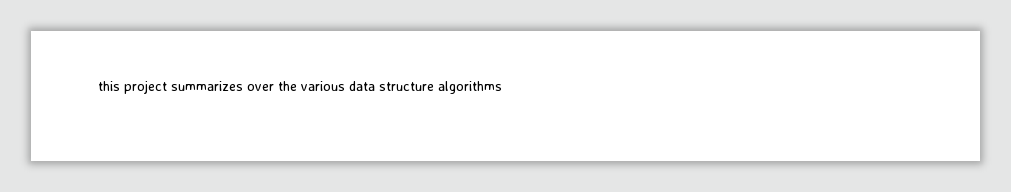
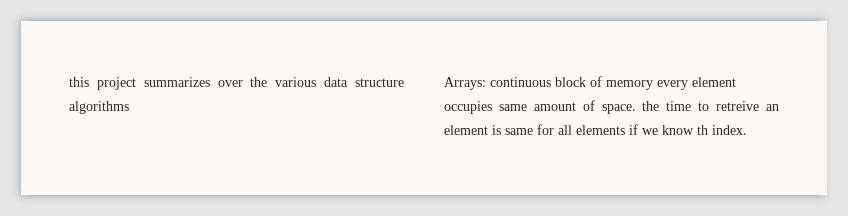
+ Arrays: continuous block of memory every element occupies same amount of space. the time to retreive an element is same for all elements if we know th index.

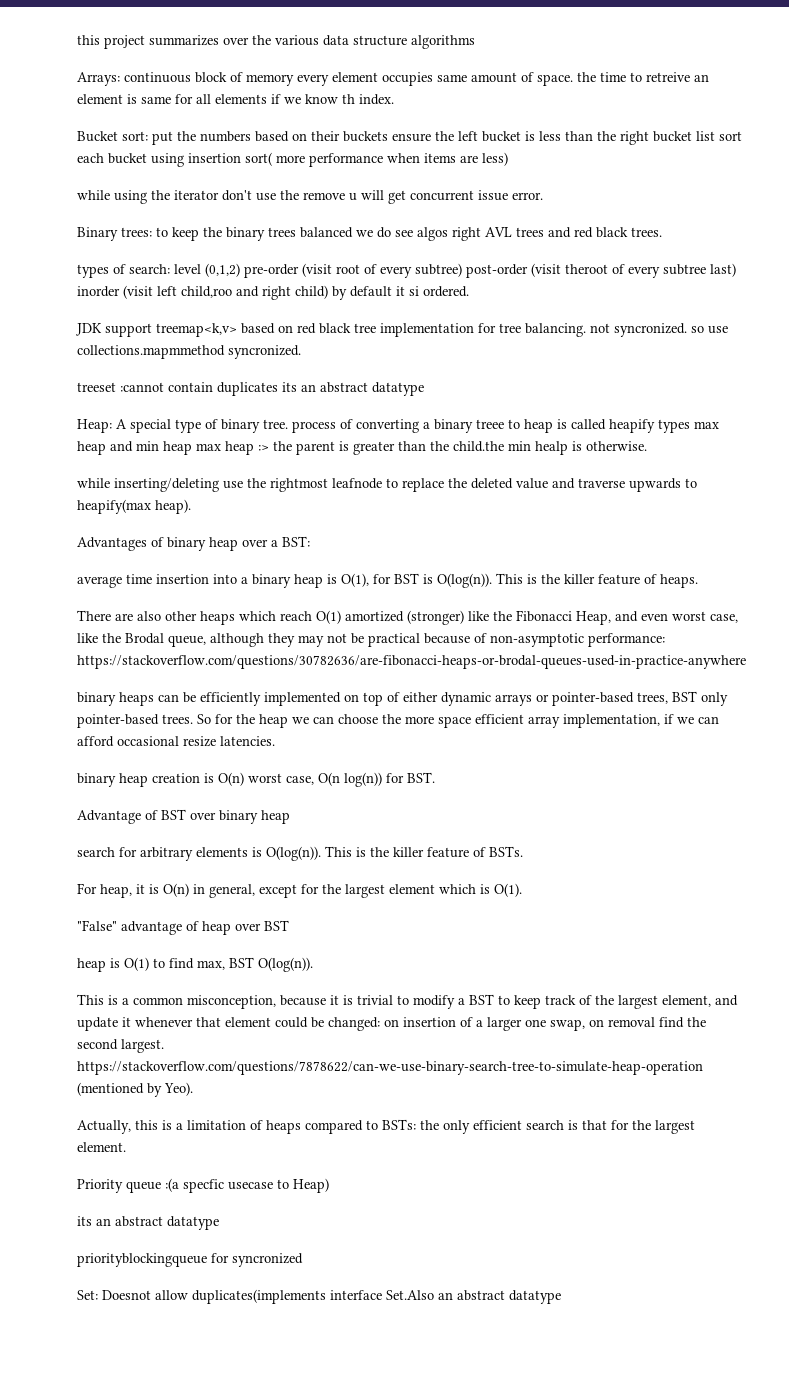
+ Bucket sort: put the numbers based on their buckets ensure the left bucket is less than the right bucket list sort each bucket using insertion sort( more performance when items are less)
+ while using the iterator don't use the remove u will get concurrent issue error.
+ Binary trees: to keep the binary trees balanced we do see algos right AVL trees and red black trees.
+ types of search: level (0,1,2) pre-order (visit root of every subtree) post-order (visit theroot of every subtree last) inorder (visit left child,roo and right child) by default it si ordered.
+ JDK support treemap<k,v> based on red black tree implementation for tree balancing. not syncronized. so use collections.mapmmethod syncronized.
+ treeset :cannot contain duplicates its an abstract datatype
+ Heap: A special type of binary tree. process of converting a binary treee to heap is called heapify types max heap and min heap max heap :> the parent is greater than the child.the min healp is otherwise.
+ while inserting/deleting use the rightmost leafnode to replace the deleted value and traverse upwards to heapify(max heap).
+ Advantages of binary heap over a BST:
+ average time insertion into a binary heap is O(1), for BST is O(log(n)). This is the killer feature of heaps.
+ There are also other heaps which reach O(1) amortized (stronger) like the Fibonacci Heap, and even worst case, like the Brodal queue, although they may not be practical because of non-asymptotic performance: https://stackoverflow.com/questions/30782636/are-fibonacci-heaps-or-brodal-queues-used-in-practice-anywhere
+ binary heaps can be efficiently implemented on top of either dynamic arrays or pointer-based trees, BST only pointer-based trees. So for the heap we can choose the more space efficient array implementation, if we can afford occasional resize latencies.
+ binary heap creation is O(n) worst case, O(n log(n)) for BST.
+ Advantage of BST over binary heap
+ search for arbitrary elements is O(log(n)). This is the killer feature of BSTs.
+ For heap, it is O(n) in general, except for the largest element which is O(1).
+ "False" advantage of heap over BST
+ heap is O(1) to find max, BST O(log(n)).
+ This is a common misconception, because it is trivial to modify a BST to keep track of the largest element, and update it whenever that element could be changed: on insertion of a larger one swap, on removal find the second largest. https://stackoverflow.com/questions/7878622/can-we-use-binary-search-tree-to-simulate-heap-operation (mentioned by Yeo).
+ Actually, this is a limitation of heaps compared to BSTs: the only efficient search is that for the largest element.
+ Priority queue :(a specfic usecase to Heap)
+ its an abstract datatype
+ priorityblockingqueue for syncronized
+ Set: Doesnot allow duplicates(implements interface Set.Also an abstract datatype

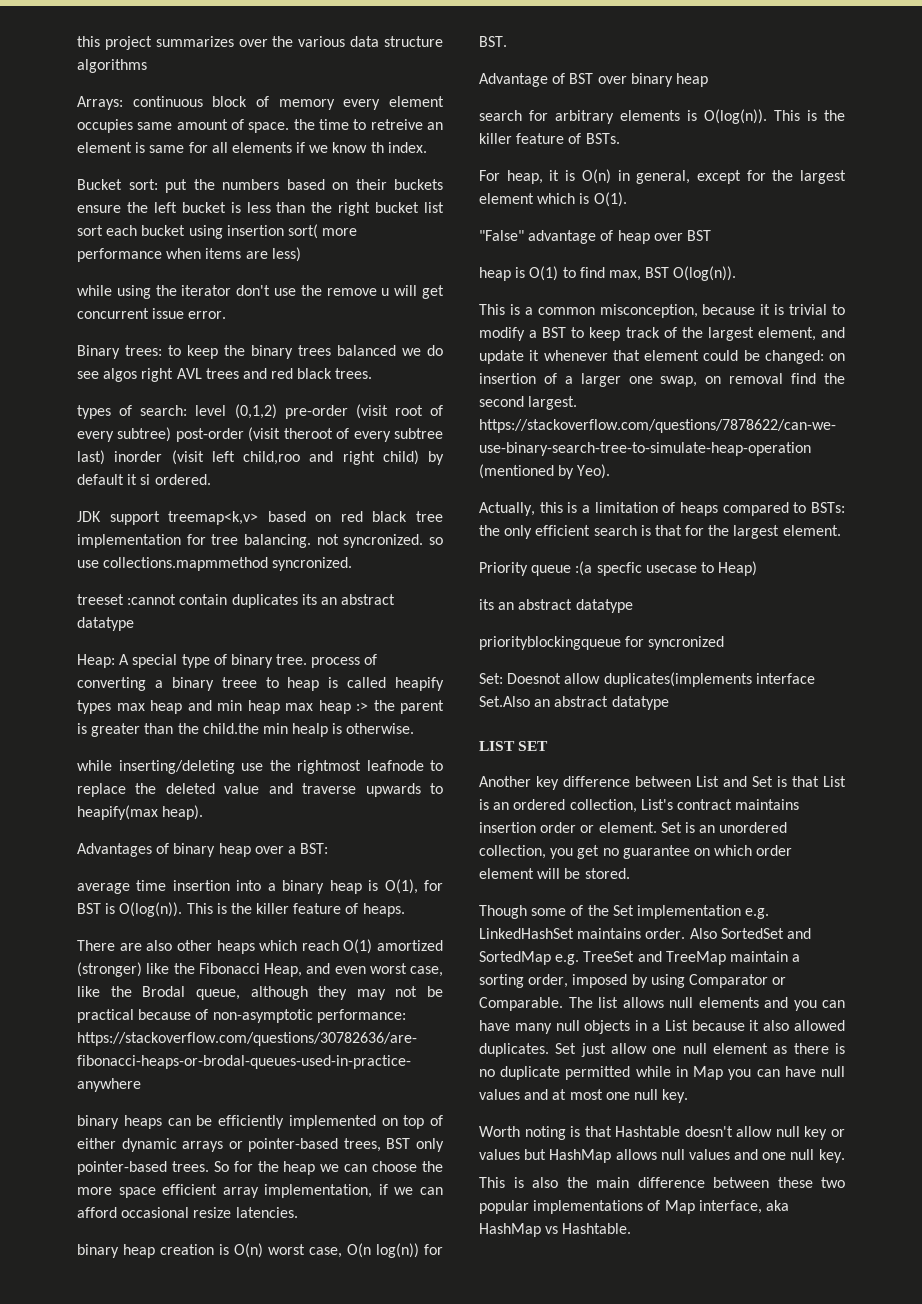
+ LIST SET
+ Another key difference between List and Set is that List is an ordered collection, List's contract maintains insertion order or element. Set is an unordered collection, you get no guarantee on which order element will be stored.
+ Though some of the Set implementation e.g. LinkedHashSet maintains order. Also SortedSet and SortedMap e.g. TreeSet and TreeMap maintain a sorting order, imposed by using Comparator or Comparable. The list allows null elements and you can have many null objects in a List because it also allowed duplicates. Set just allow one null element as there is no duplicate permitted while in Map you can have null values and at most one null key.
+ Worth noting is that Hashtable doesn't allow null key or values but HashMap allows null values and one null key.
+ This is also the main difference between these two popular implementations of Map interface, aka HashMap vs Hashtable.

